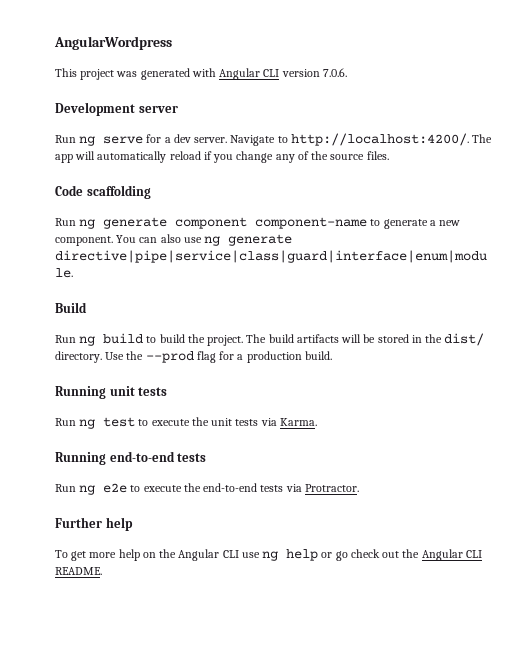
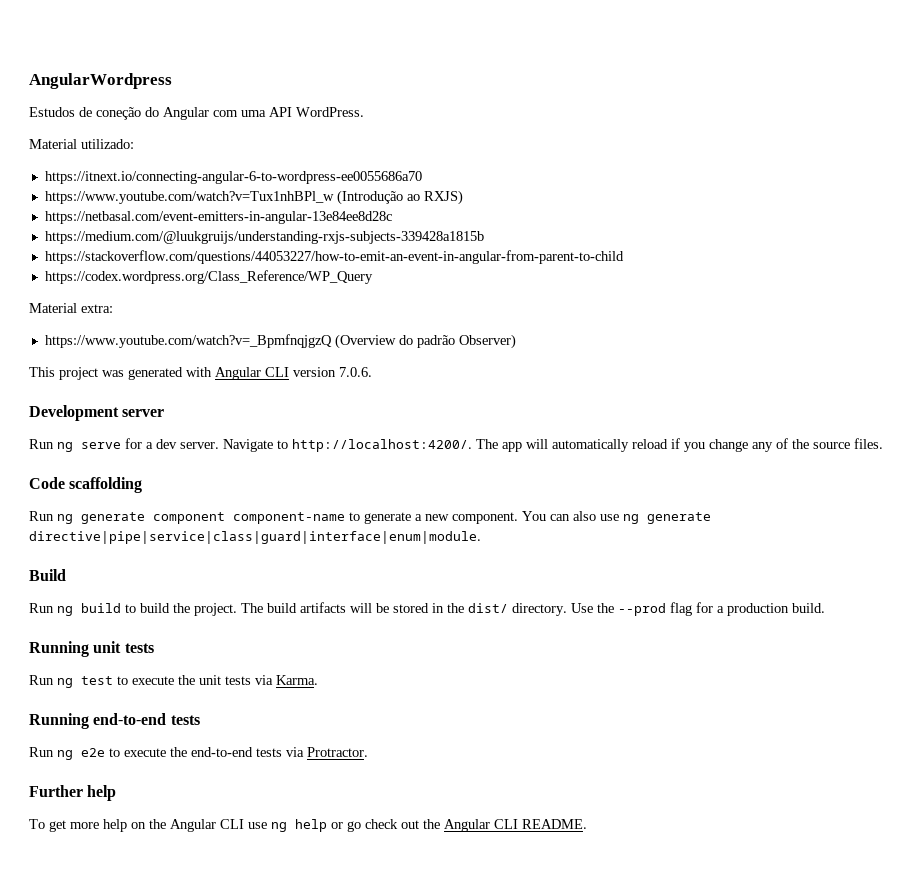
+ Estudos de coneção do Angular com uma API WordPress.
+ Material utilizado:
+ https://itnext.io/connecting-angular-6-to-wordpress-ee0055686a70
+ https://www.youtube.com/watch?v=Tux1nhBPl_w (Introdução ao RXJS)
+ https://netbasal.com/event-emitters-in-angular-13e84ee8d28c
+ https://medium.com/@luukgruijs/understanding-rxjs-subjects-339428a1815b
+ https://stackoverflow.com/questions/44053227/how-to-emit-an-event-in-angular-from-parent-to-child
+ https://codex.wordpress.org/Class_Reference/WP_Query
+ Material extra:
+ https://www.youtube.com/watch?v=_BpmfnqjgzQ (Overview do padrão Observer)

